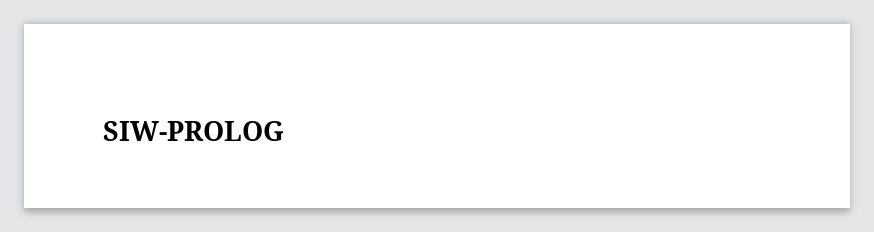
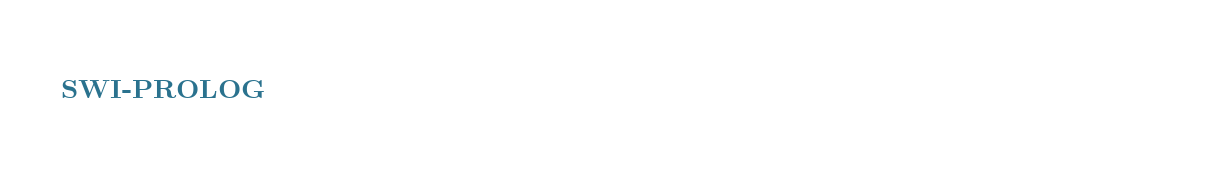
- SIW-PROLOG
+ SWI-PROLOG

